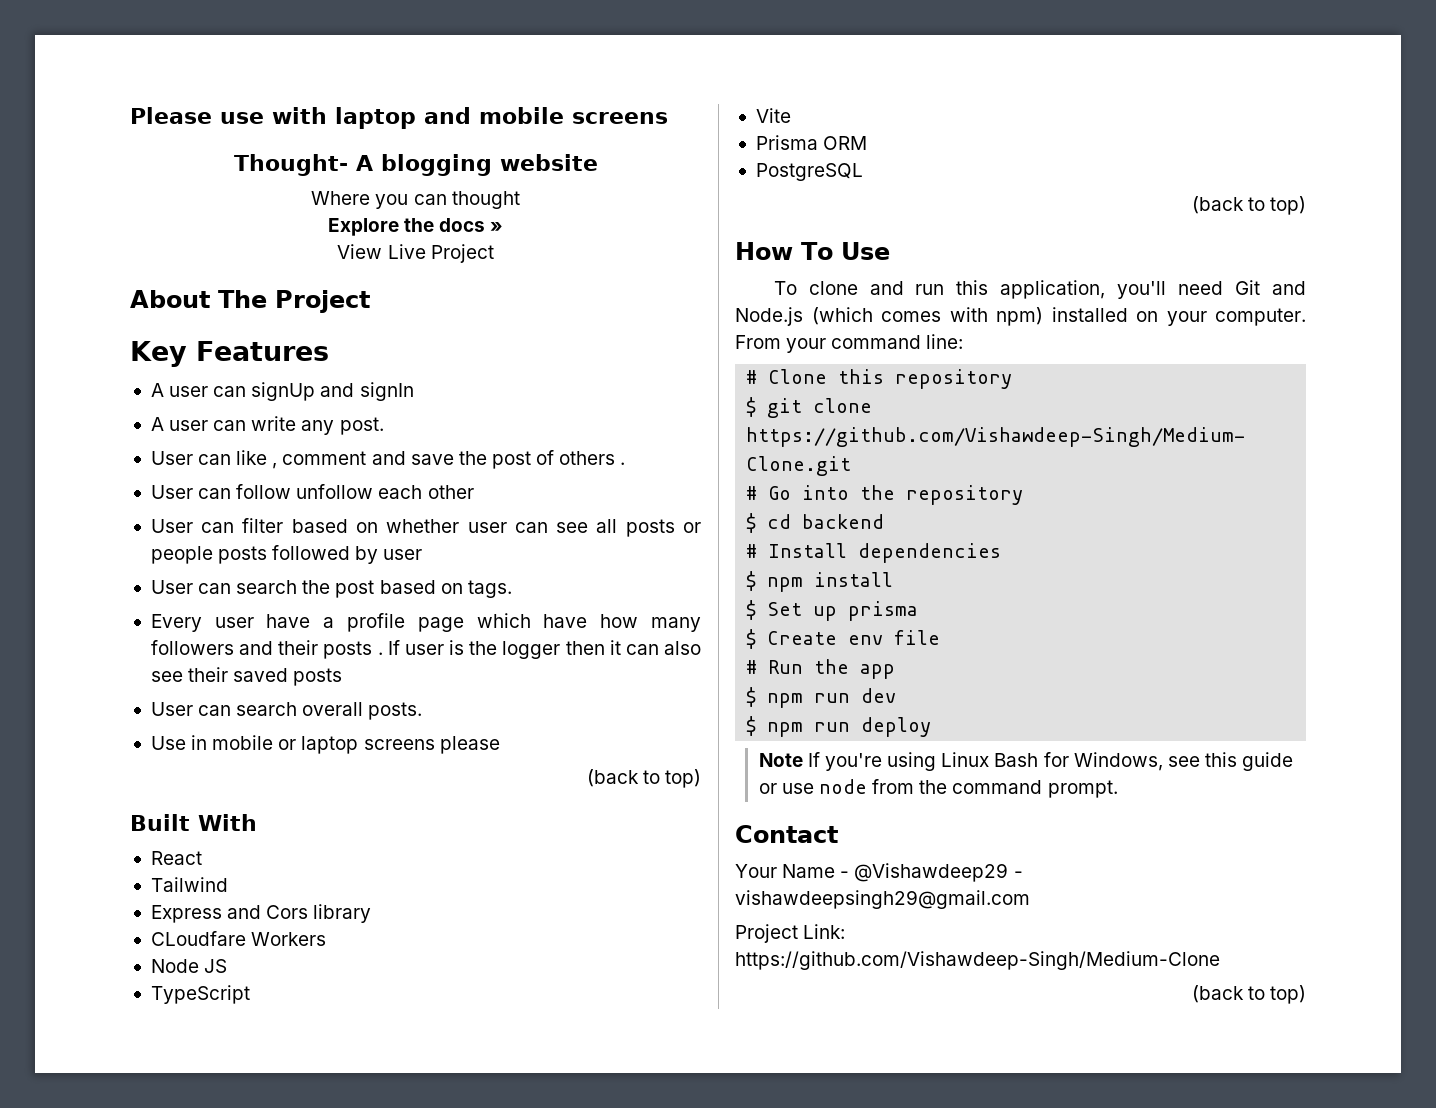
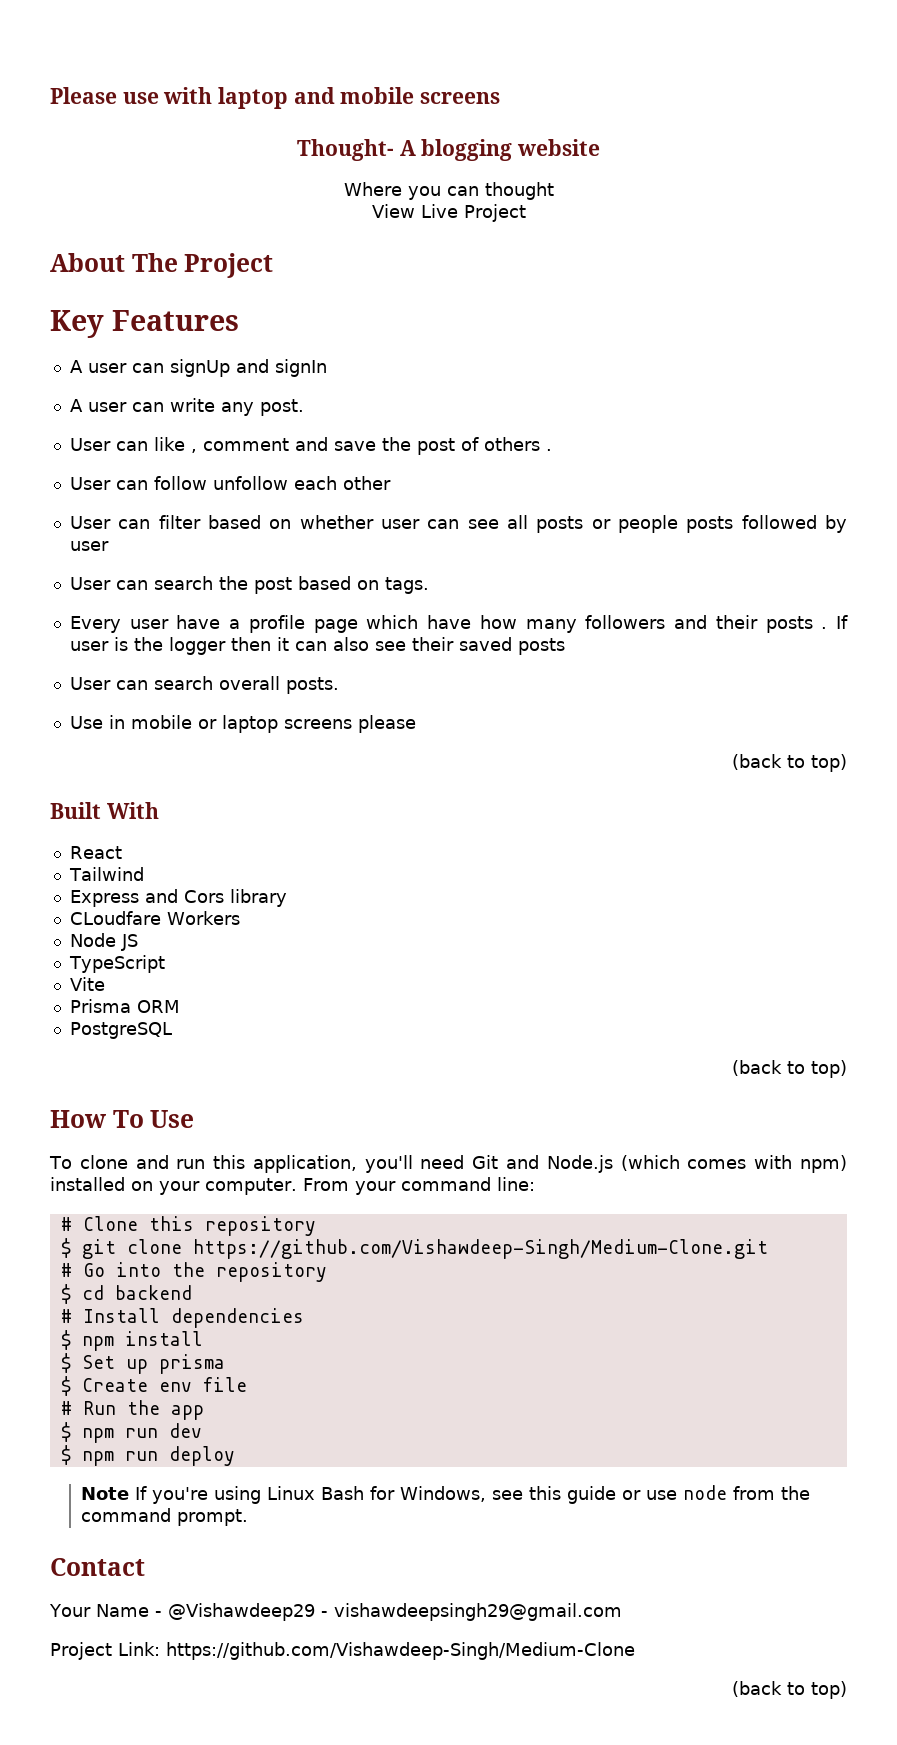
- Explore the docs »

